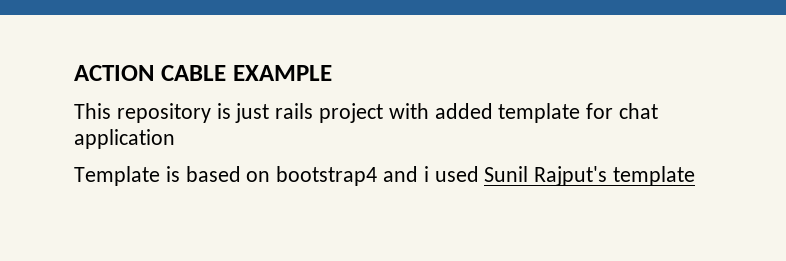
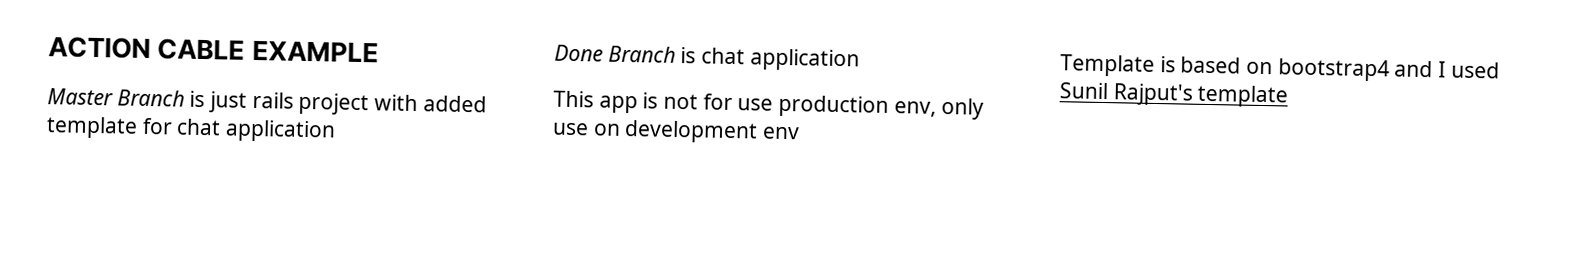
- This repository is just rails project with added template for chat application
+ Master Branch is just rails project with added template for chat application
+ Done Branch is chat application
+ This app is not for use production env, only use on development env
- Template is based on bootstrap4 and i used Sunil Rajput's template
+ Template is based on bootstrap4 and I used Sunil Rajput's template

